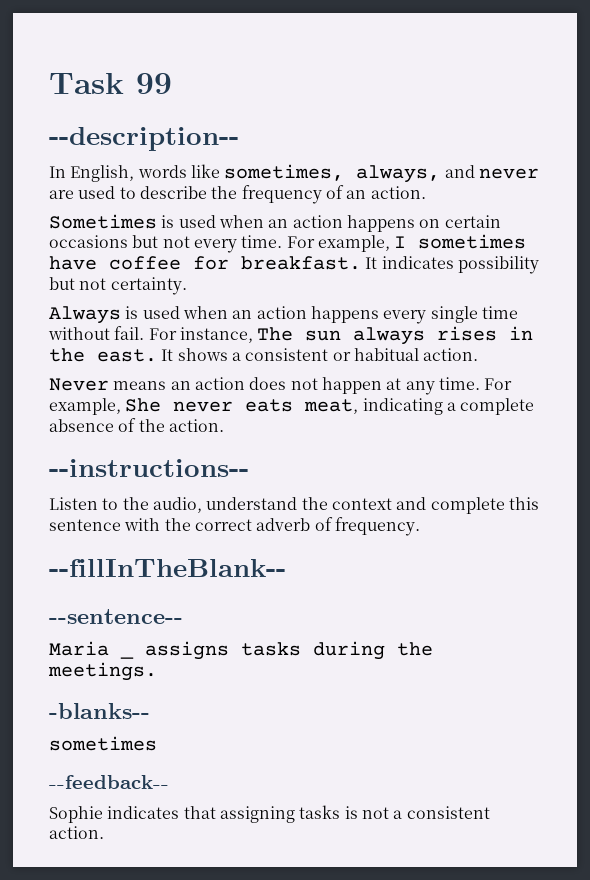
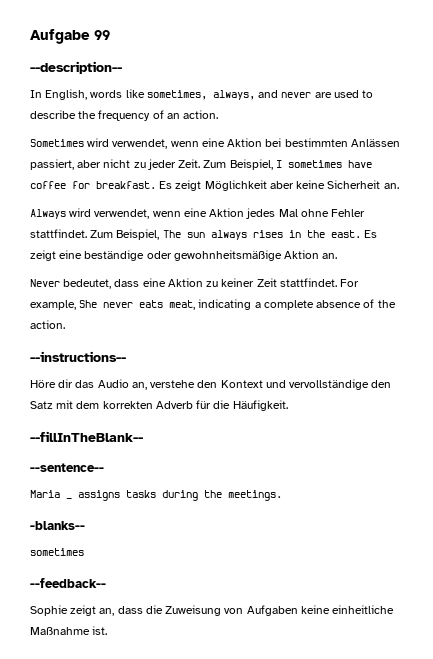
- Task 99
+ Aufgabe 99
- Sometimes is used when an action happens on certain occasions but not every time. For example, I sometimes have coffee for breakfast.
+ Sometimes wird verwendet, wenn eine Aktion bei bestimmten Anlässen passiert, aber nicht zu jeder Zeit. Zum Beispiel, I sometimes have coffee for breakfast.
- It indicates possibility but not certainty.
- Always is used when an action happens every single time without fail. For instance, The sun always rises in the east.
+ Es zeigt Möglichkeit aber keine Sicherheit an.
+ Always wird verwendet, wenn eine Aktion jedes Mal ohne Fehler stattfindet. Zum Beispiel, The sun always rises in the east.
- It shows a consistent or habitual action.
- Never means an action does not happen at any time.
+ Es zeigt eine beständige oder gewohnheitsmäßige Aktion an.
+ Never bedeutet, dass eine Aktion zu keiner Zeit stattfindet.
- Listen to the audio, understand the context and complete this sentence with the correct adverb of frequency.
+ Höre dir das Audio an, verstehe den Kontext und vervollständige den Satz mit dem korrekten Adverb für die Häufigkeit.
- Sophie indicates that assigning tasks is not a consistent action.
+ Sophie zeigt an, dass die Zuweisung von Aufgaben keine einheitliche Maßnahme ist.

